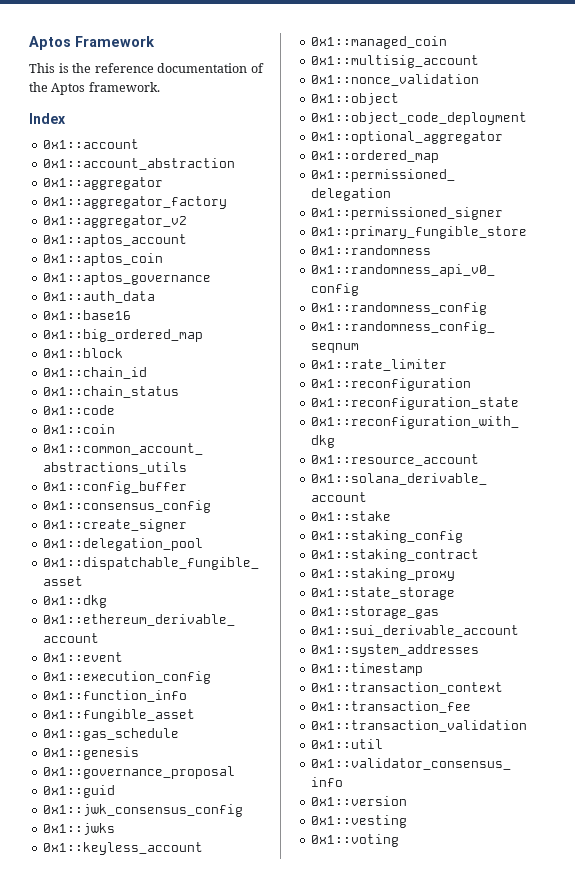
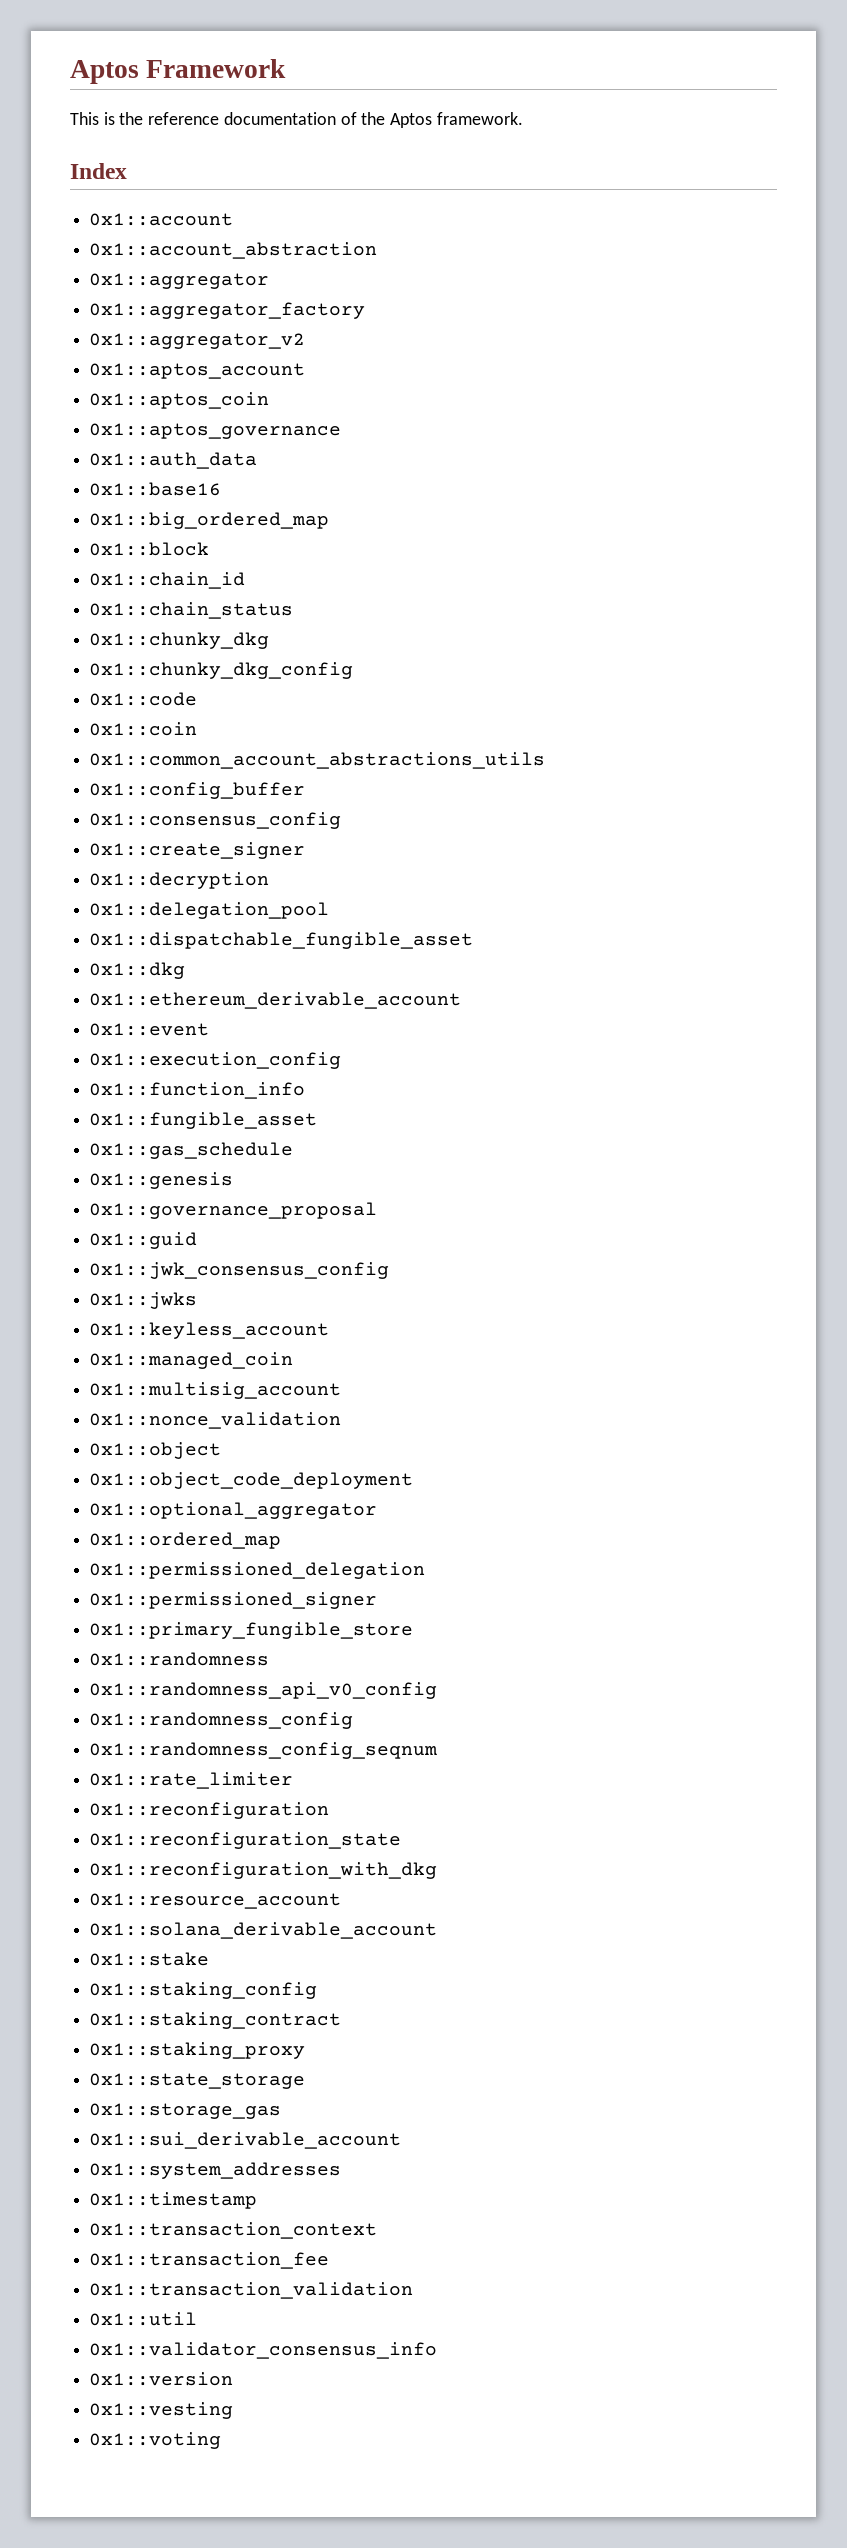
+ 0x1::chunky_dkg
+ 0x1::chunky_dkg_config
+ 0x1::decryption

